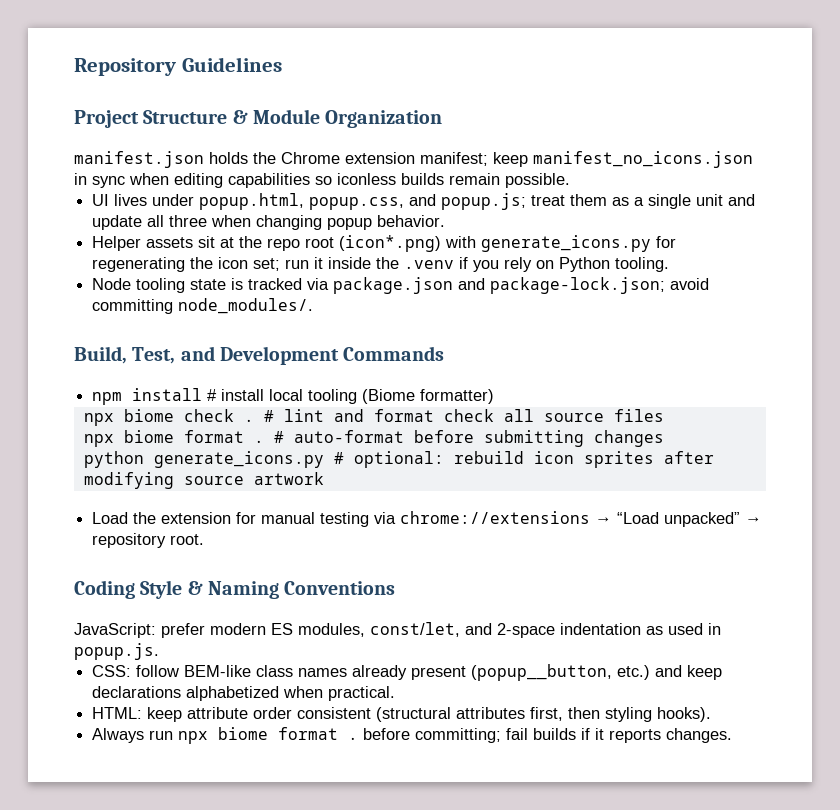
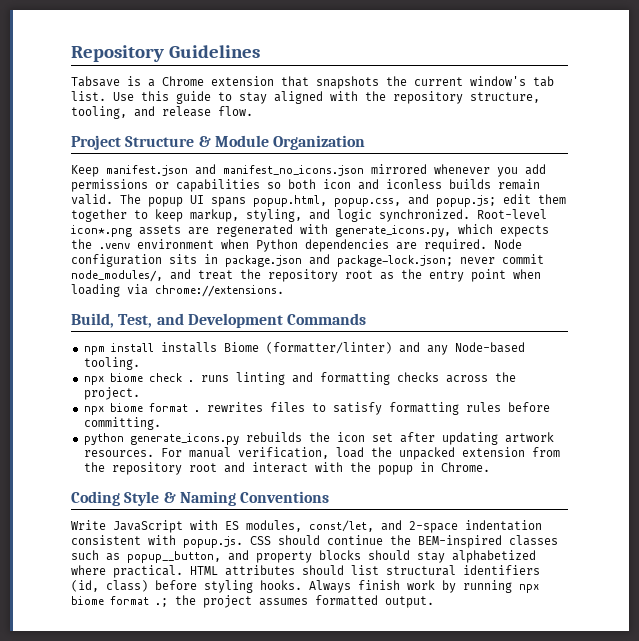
+ Tabsave is a Chrome extension that snapshots the current window's tab list. Use this guide to stay aligned with the repository structure, tooling, and release flow.
- manifest.json holds the Chrome extension manifest; keep manifest_no_icons.json in sync when editing capabilities so iconless builds remain possible.
- UI lives under popup.html, popup.css, and popup.js; treat them as a single unit and update all three when changing popup behavior.
- Helper assets sit at the repo root (icon*.png) with generate_icons.py for regenerating the icon set; run it inside the .venv if you rely on Python tooling.
- Node tooling state is tracked via package.json and package-lock.json; avoid committing node_modules/.
+ Keep manifest.json and manifest_no_icons.json mirrored whenever you add permissions or capabilities so both icon and iconless builds remain valid. The popup UI spans popup.html, popup.css, and popup.js; edit them together to keep markup, styling, and logic synchronized. Root-level icon*.png assets are regenerated with generate_icons.py, which expects the .venv environment when Python dependencies are required. Node configuration sits in package.json and package-lock.json; never commit node_modules/, and treat the repository root as the entry point when loading via chrome://extensions.
- npm install # install local tooling (Biome formatter)
- npx biome check . # lint and format check all source files
- npx biome format . # auto-format before submitting changes
- python generate_icons.py # optional: rebuild icon sprites after modifying source artwork
- Load the extension for manual testing via chrome://extensions → “Load unpacked” → repository root.
+ npm install installs Biome (formatter/linter) and any Node-based tooling.
+ npx biome check . runs linting and formatting checks across the project.
+ npx biome format . rewrites files to satisfy formatting rules before committing.
+ python generate_icons.py rebuilds the icon set after updating artwork resources. For manual verification, load the unpacked extension from the repository root and interact with the popup in Chrome.
- JavaScript: prefer modern ES modules, const/let, and 2-space indentation as used in popup.js.
- CSS: follow BEM-like class names already present (popup__button, etc.) and keep declarations alphabetized when practical.
- HTML: keep attribute order consistent (structural attributes first, then styling hooks).
- Always run npx biome format . before committing; fail builds if it reports changes.
+ Write JavaScript with ES modules, const/let, and 2-space indentation consistent with popup.js. CSS should continue the BEM-inspired classes such as popup__button, and property blocks should stay alphabetized where practical. HTML attributes should list structural identifiers (id, class) before styling hooks. Always finish work by running npx biome format .; the project assumes formatted output.

